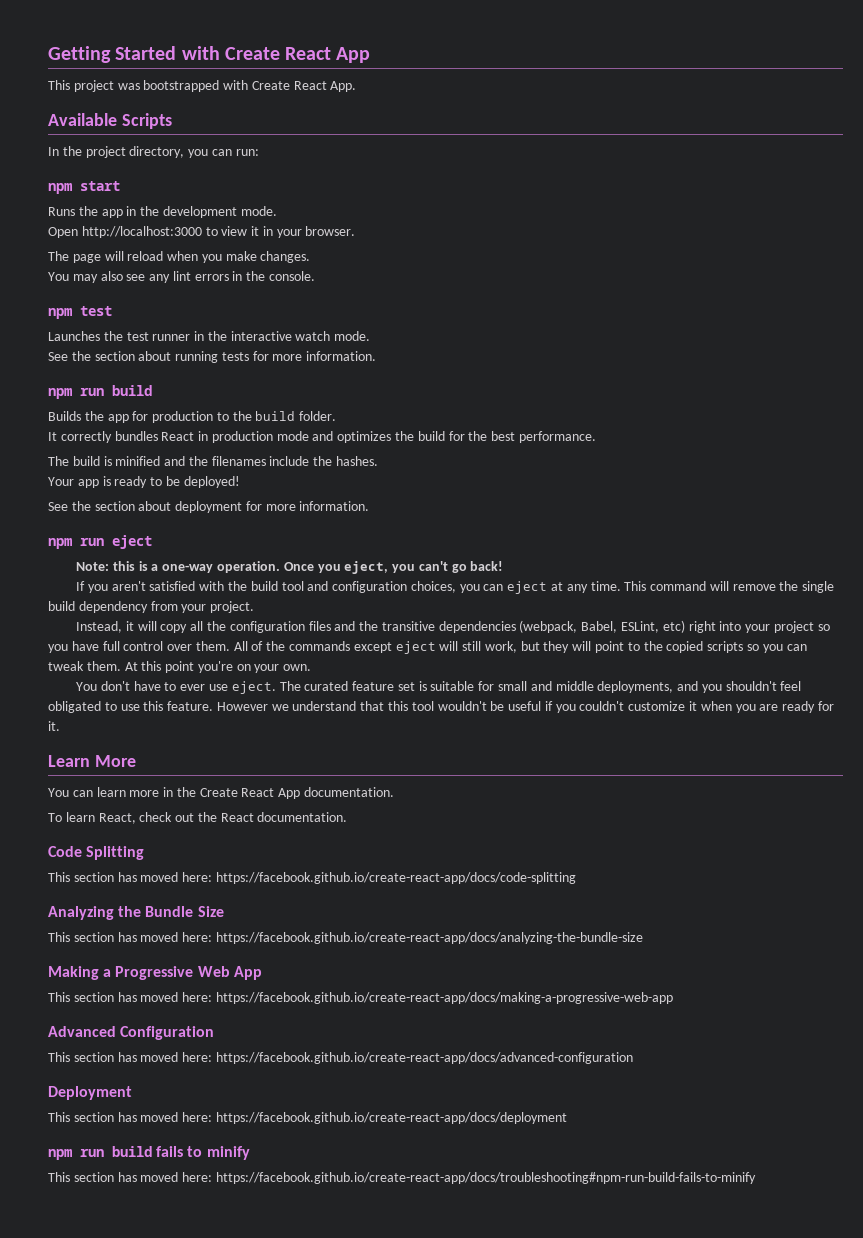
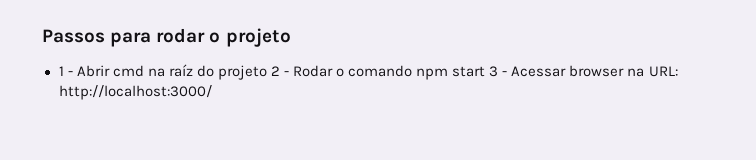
- Getting Started with Create React App
- This project was bootstrapped with Create React App.
- Available Scripts
- In the project directory, you can run:
- npm start
- Runs the app in the development mode.
- Open http://localhost:3000 to view it in your browser.
- The page will reload when you make changes.
- You may also see any lint errors in the console.
- npm test
- Launches the test runner in the interactive watch mode.
- See the section about running tests for more information.
- npm run build
- Builds the app for production to the build folder.
- It correctly bundles React in production mode and optimizes the build for the best performance.
- The build is minified and the filenames include the hashes.
- Your app is ready to be deployed!
- See the section about deployment for more information.
- npm run eject
- Note: this is a one-way operation. Once you eject, you can't go back!
- If you aren't satisfied with the build tool and configuration choices, you can eject at any time. This command will remove the single build dependency from your project.
- Instead, it will copy all the configuration files and the transitive dependencies (webpack, Babel, ESLint, etc) right into your project so you have full control over them. All of the commands except eject will still work, but they will point to the copied scripts so you can tweak them. At this point you're on your own.
- You don't have to ever use eject. The curated feature set is suitable for small and middle deployments, and you shouldn't feel obligated to use this feature. However we understand that this tool wouldn't be useful if you couldn't customize it when you are ready for it.
- Learn More
- You can learn more in the Create React App documentation.
- To learn React, check out the React documentation.
- Code Splitting
- This section has moved here: https://facebook.github.io/create-react-app/docs/code-splitting
- Analyzing the Bundle Size
- This section has moved here: https://facebook.github.io/create-react-app/docs/analyzing-the-bundle-size
- Making a Progressive Web App
- This section has moved here: https://facebook.github.io/create-react-app/docs/making-a-progressive-web-app
- Advanced Configuration
- This section has moved here: https://facebook.github.io/create-react-app/docs/advanced-configuration
- Deployment
- This section has moved here: https://facebook.github.io/create-react-app/docs/deployment
- npm run build fails to minify
- This section has moved here: https://facebook.github.io/create-react-app/docs/troubleshooting#npm-run-build-fails-to-minify
+ Passos para rodar o projeto
+ 1 - Abrir cmd na raíz do projeto 2 - Rodar o comando npm start 3 - Acessar browser na URL: http://localhost:3000/

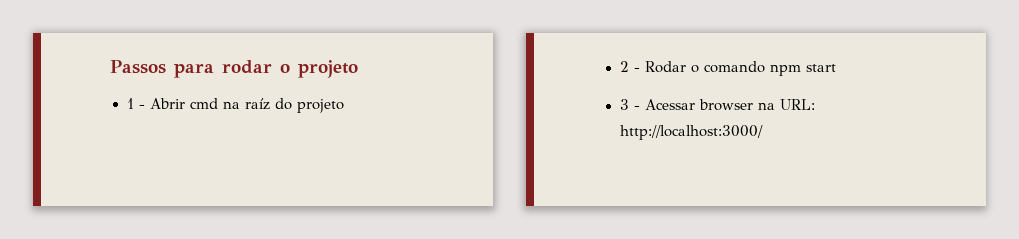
- 1 - Abrir cmd na raíz do projeto 2 - Rodar o comando npm start 3 - Acessar browser na URL: http://localhost:3000/
+ 1 - Abrir cmd na raíz do projeto
+ 2 - Rodar o comando npm start
+ 3 - Acessar browser na URL: http://localhost:3000/

